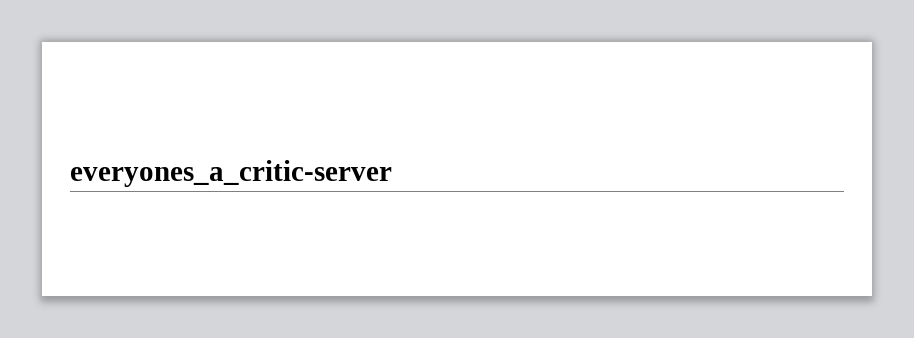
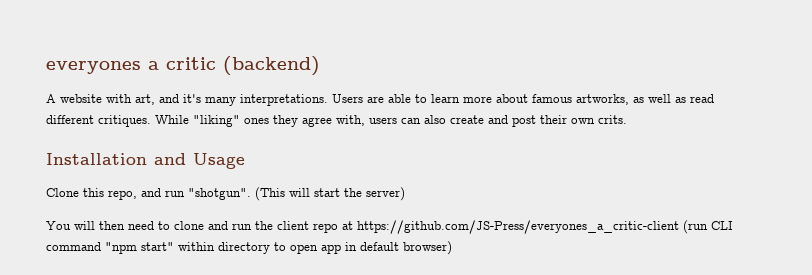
- everyones_a_critic-server
+ everyones a critic (backend)
+ A website with art, and it's many interpretations. Users are able to learn more about famous artworks, as well as read different critiques. While "liking" ones they agree with, users can also create and post their own crits.
+ Installation and Usage
+ Clone this repo, and run "shotgun". (This will start the server)
+ You will then need to clone and run the client repo at https://github.com/JS-Press/everyones_a_critic-client (run CLI command "npm start" within directory to open app in default browser)

